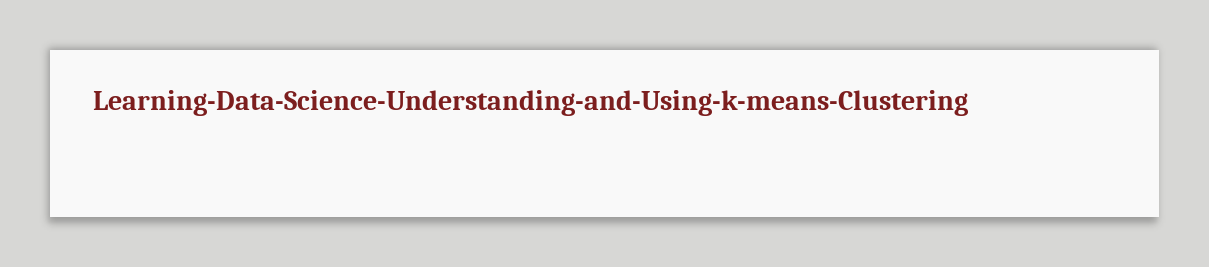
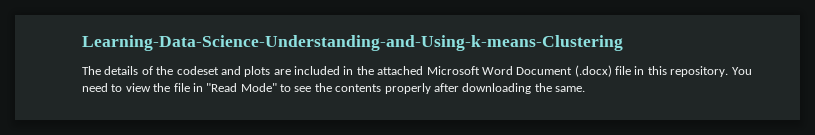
+ The details of the codeset and plots are included in the attached Microsoft Word Document (.docx) file in this repository. You need to view the file in "Read Mode" to see the contents properly after downloading the same.

